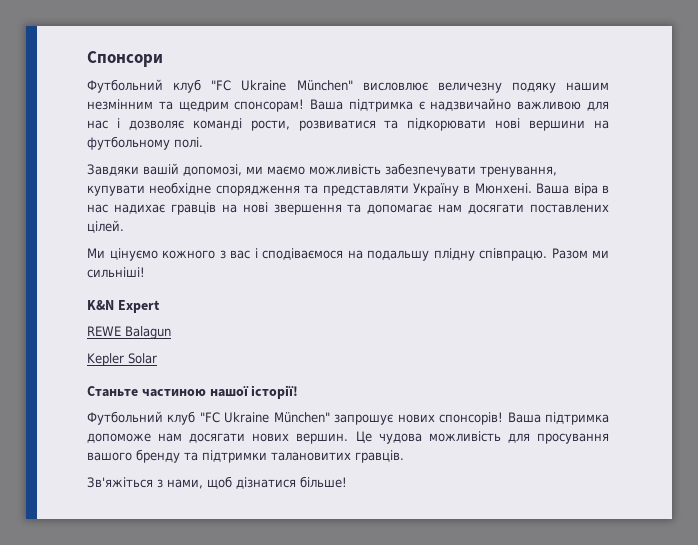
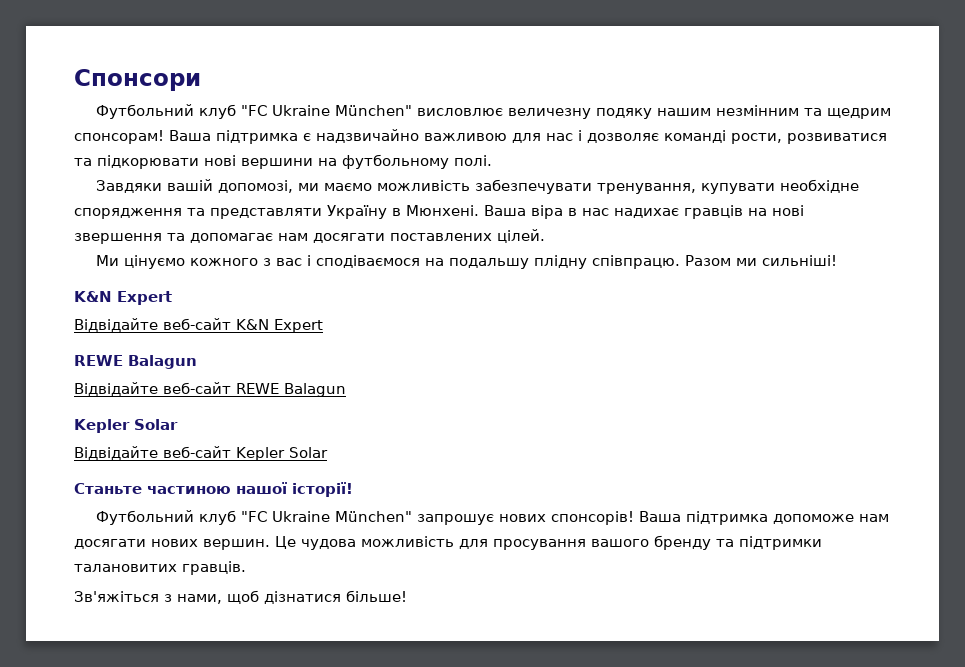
+ Відвідайте веб-сайт K&N Expert
  REWE Balagun
+ Відвідайте веб-сайт REWE Balagun
  Kepler Solar
+ Відвідайте веб-сайт Kepler Solar

